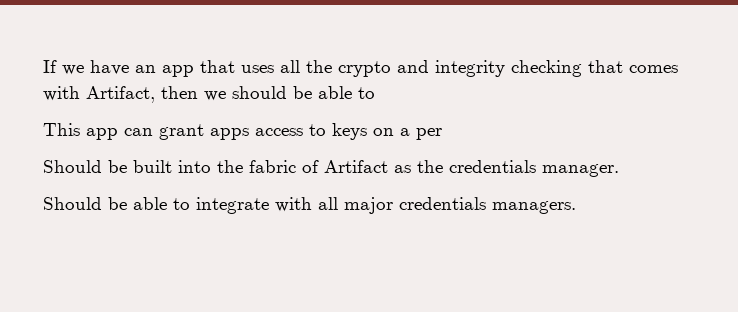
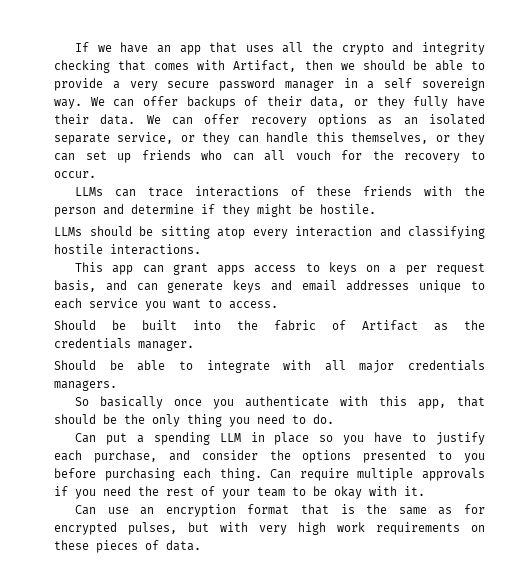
- If we have an app that uses all the crypto and integrity checking that comes with Artifact, then we should be able to
+ If we have an app that uses all the crypto and integrity checking that comes with Artifact, then we should be able to provide a very secure password manager in a self sovereign way. We can offer backups of their data, or they fully have their data. We can offer recovery options as an isolated separate service, or they can handle this themselves, or they can set up friends who can all vouch for the recovery to occur.
+ LLMs can trace interactions of these friends with the person and determine if they might be hostile.
+ LLMs should be sitting atop every interaction and classifying hostile interactions.
- This app can grant apps access to keys on a per
+ This app can grant apps access to keys on a per request basis, and can generate keys and email addresses unique to each service you want to access.
+ So basically once you authenticate with this app, that should be the only thing you need to do.
+ Can put a spending LLM in place so you have to justify each purchase, and consider the options presented to you before purchasing each thing. Can require multiple approvals if you need the rest of your team to be okay with it.
+ Can use an encryption format that is the same as for encrypted pulses, but with very high work requirements on these pieces of data.

